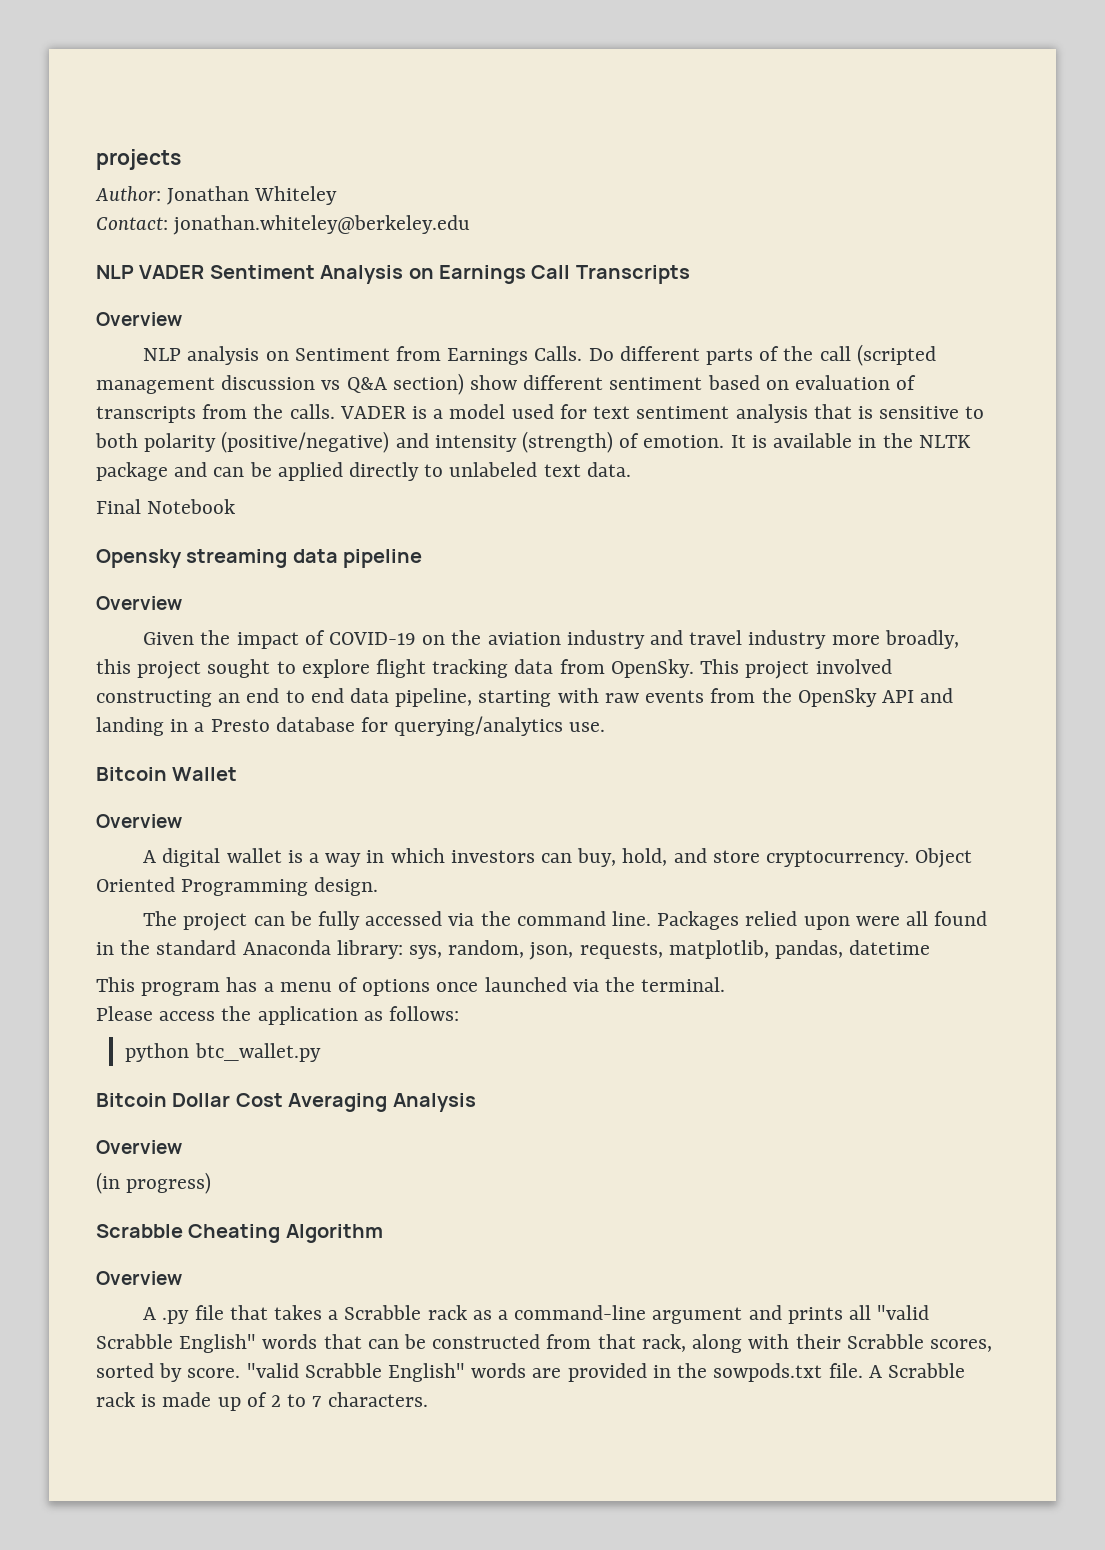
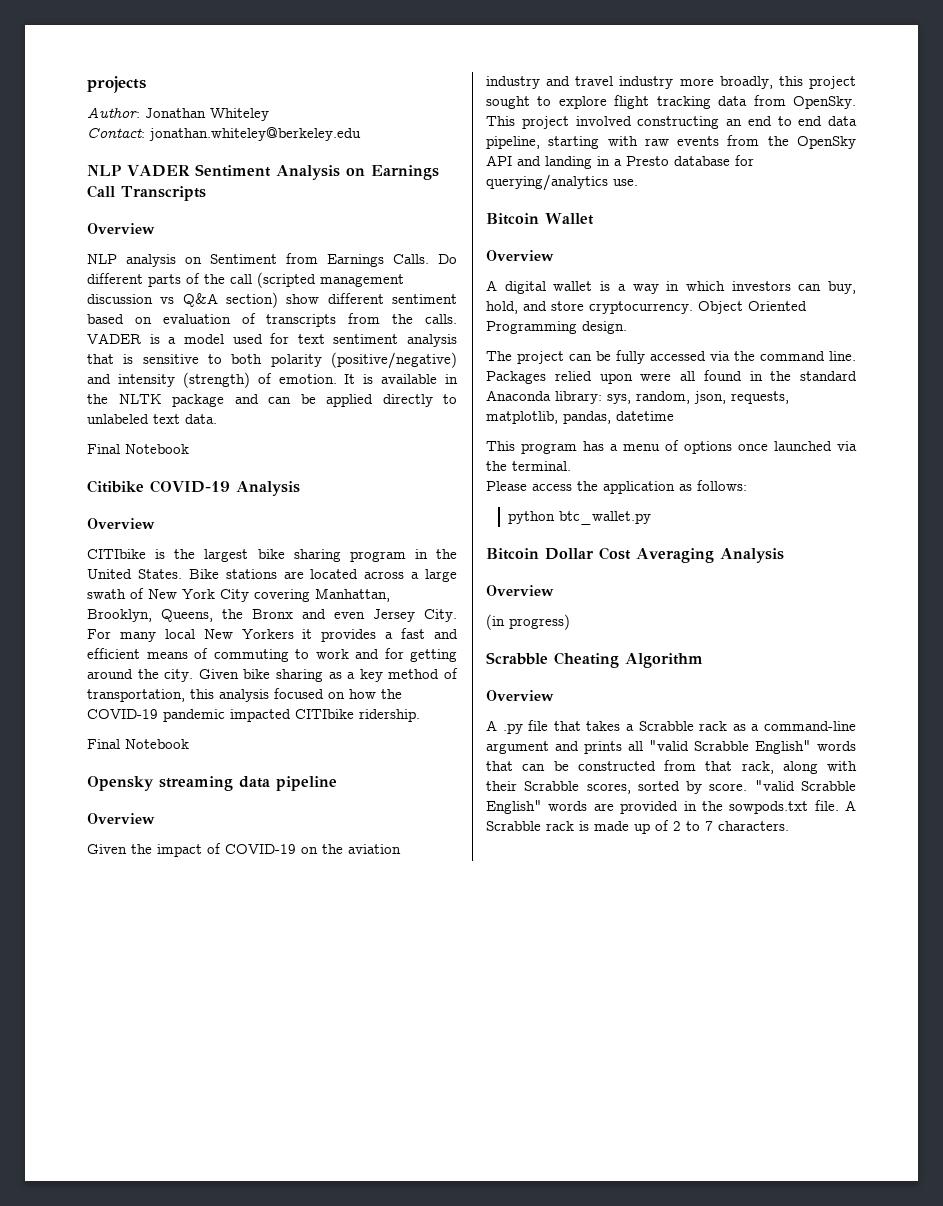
+ Citibike COVID-19 Analysis
+ Overview
+ CITIbike is the largest bike sharing program in the United States. Bike stations are located across a large swath of New York City covering Manhattan, Brooklyn, Queens, the Bronx and even Jersey City. For many local New Yorkers it provides a fast and efficient means of commuting to work and for getting around the city. Given bike sharing as a key method of transportation, this analysis focused on how the COVID-19 pandemic impacted CITIbike ridership.
+ Final Notebook

